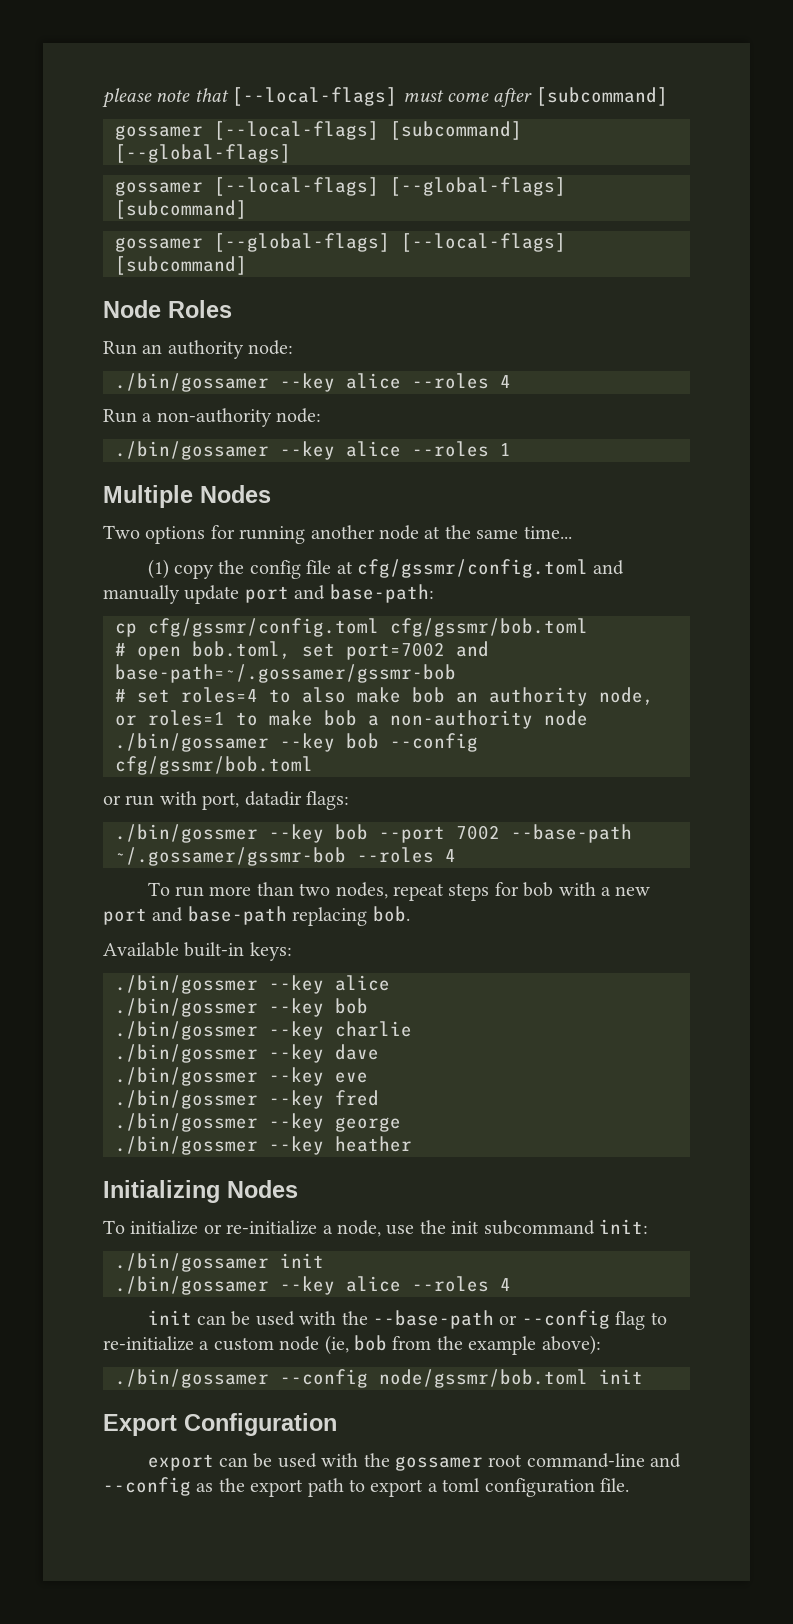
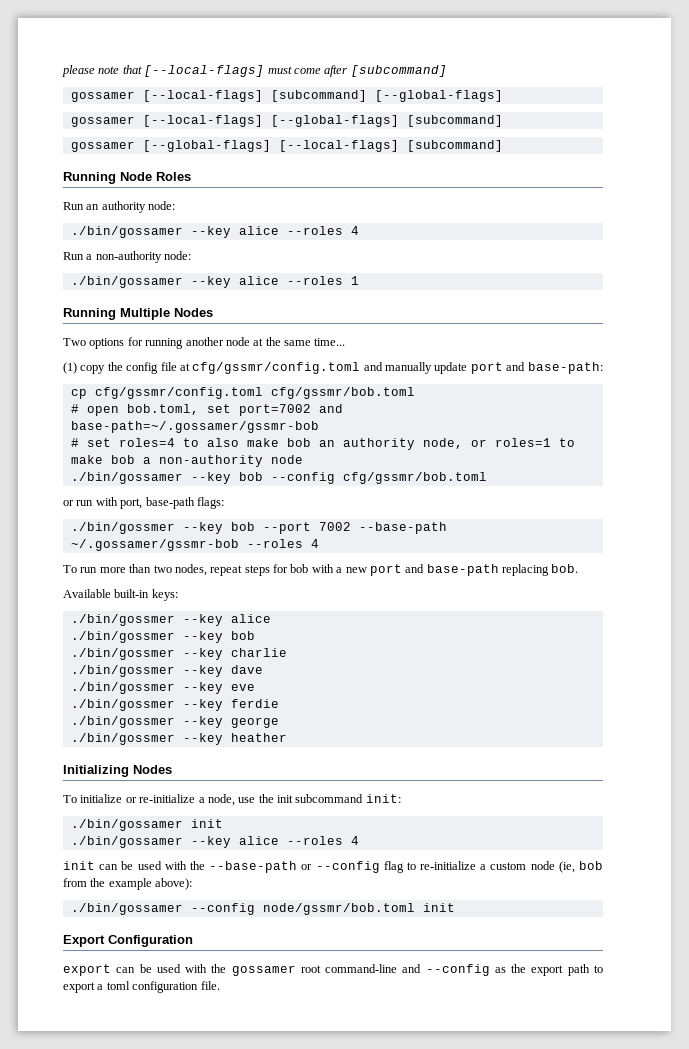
- Node Roles
+ Running Node Roles
- Multiple Nodes
+ Running Multiple Nodes
- or run with port, datadir flags:
+ or run with port, base-path flags:
- ./bin/gossmer --key fred
+ ./bin/gossmer --key ferdie

